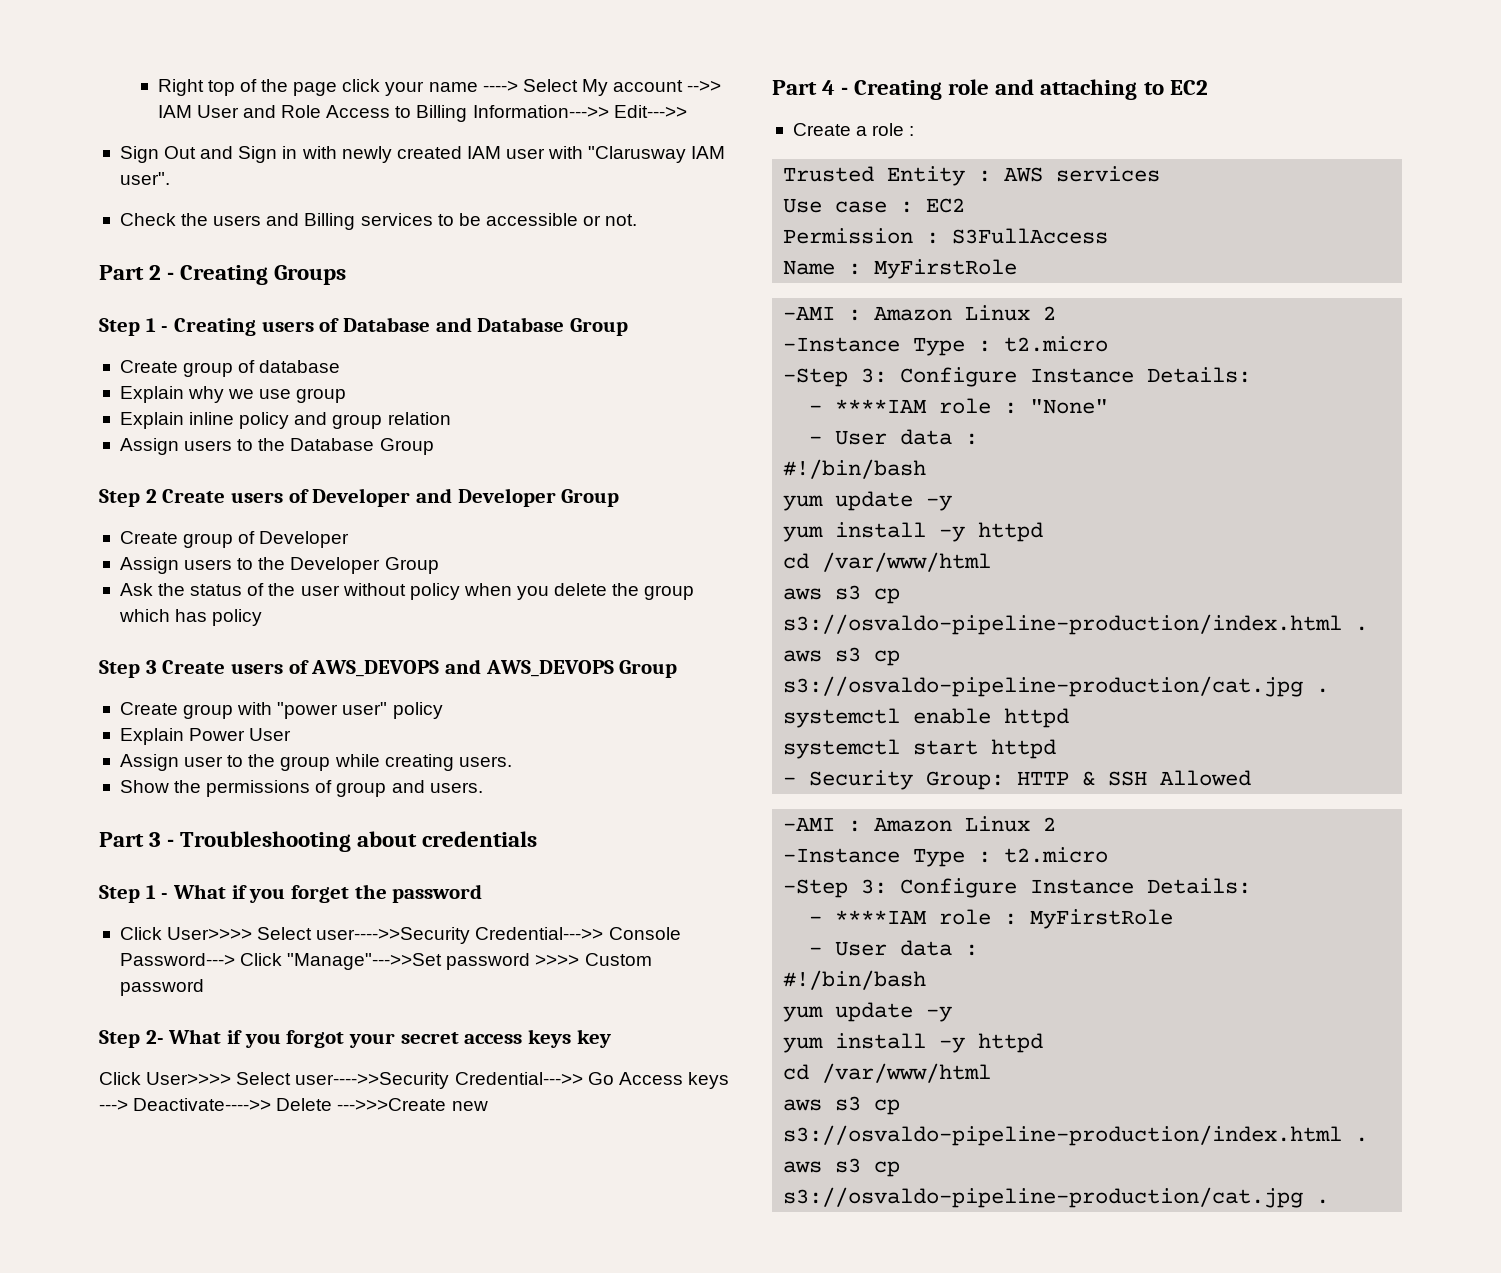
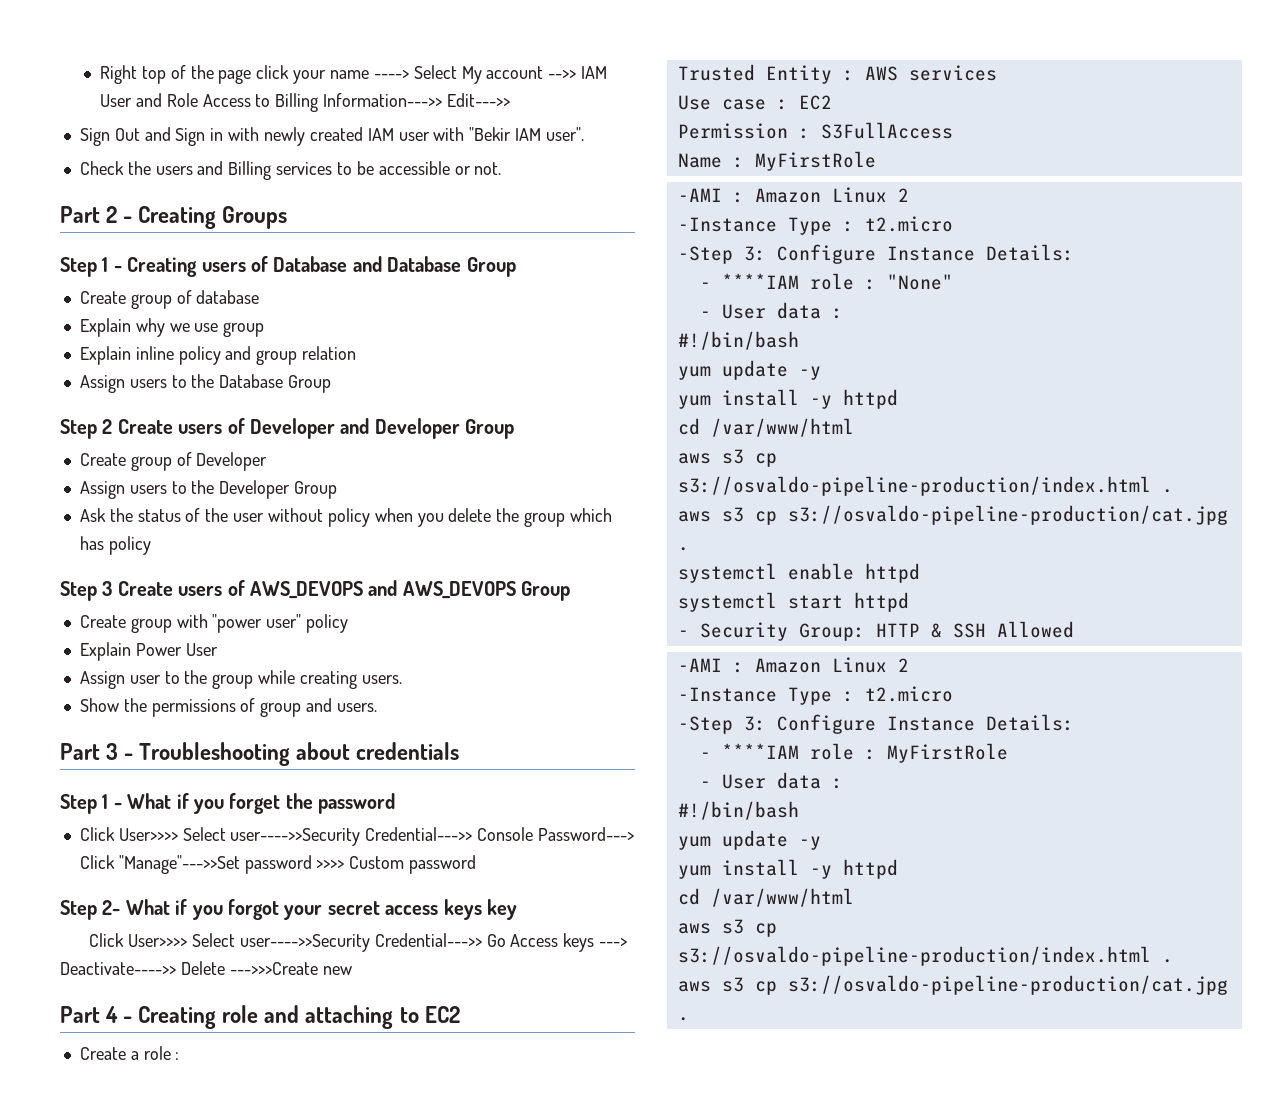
- Sign Out and Sign in with newly created IAM user with "Clarusway IAM user".
+ Sign Out and Sign in with newly created IAM user with "Bekir IAM user".

